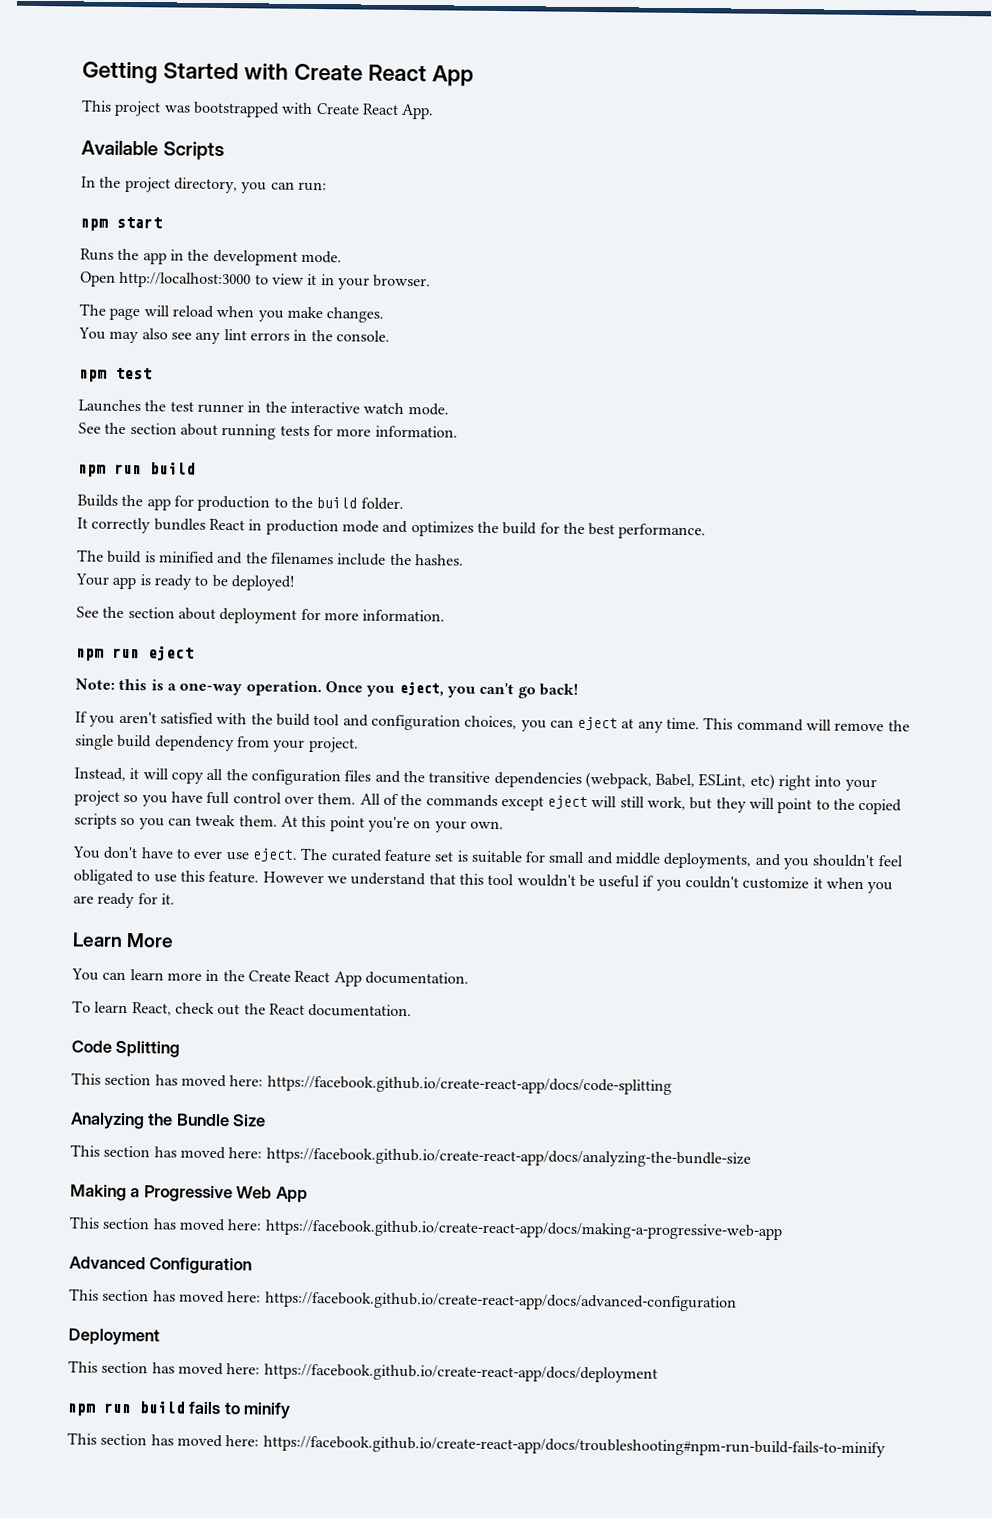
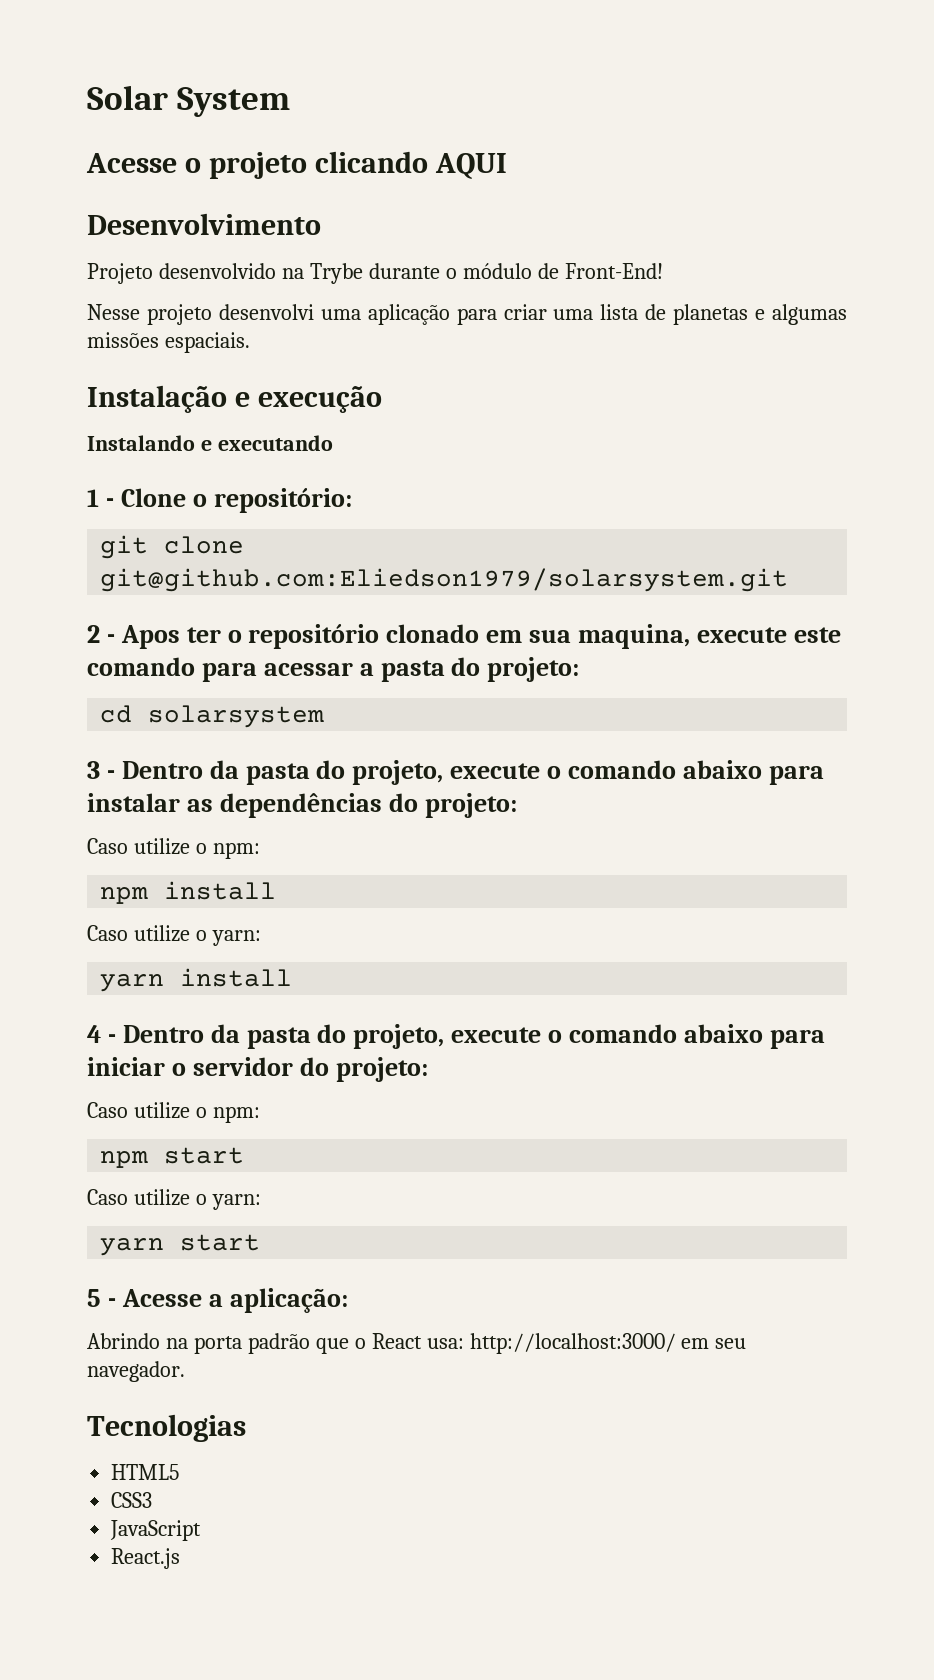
- Getting Started with Create React App
- This project was bootstrapped with Create React App.
- Available Scripts
- In the project directory, you can run:
+ Solar System
+ Acesse o projeto clicando AQUI
+ Desenvolvimento
+ Projeto desenvolvido na Trybe durante o módulo de Front-End!
+ Nesse projeto desenvolvi uma aplicação para criar uma lista de planetas e algumas missões espaciais.
+ Instalação e execução
+ Instalando e executando
+ 1 - Clone o repositório:
+ git clone git@github.com:Eliedson1979/solarsystem.git
+ 2 - Apos ter o repositório clonado em sua maquina, execute este comando para acessar a pasta do projeto:
+ cd solarsystem
+ 3 - Dentro da pasta do projeto, execute o comando abaixo para instalar as dependências do projeto:
+ Caso utilize o npm:
+ npm install
+ Caso utilize o yarn:
+ yarn install
+ 4 - Dentro da pasta do projeto, execute o comando abaixo para iniciar o servidor do projeto:
+ Caso utilize o npm:
  npm start
- Runs the app in the development mode.
- Open http://localhost:3000 to view it in your browser.
- The page will reload when you make changes.
- You may also see any lint errors in the console.
- npm test
- Launches the test runner in the interactive watch mode.
- See the section about running tests for more information.
- npm run build
- Builds the app for production to the build folder.
- It correctly bundles React in production mode and optimizes the build for the best performance.
- The build is minified and the filenames include the hashes.
- Your app is ready to be deployed!
- See the section about deployment for more information.
- npm run eject
- Note: this is a one-way operation. Once you eject, you can't go back!
- If you aren't satisfied with the build tool and configuration choices, you can eject at any time. This command will remove the single build dependency from your project.
- Instead, it will copy all the configuration files and the transitive dependencies (webpack, Babel, ESLint, etc) right into your project so you have full control over them. All of the commands except eject will still work, but they will point to the copied scripts so you can tweak them. At this point you're on your own.
- You don't have to ever use eject. The curated feature set is suitable for small and middle deployments, and you shouldn't feel obligated to use this feature. However we understand that this tool wouldn't be useful if you couldn't customize it when you are ready for it.
- Learn More
- You can learn more in the Create React App documentation.
- To learn React, check out the React documentation.
- Code Splitting
- This section has moved here: https://facebook.github.io/create-react-app/docs/code-splitting
- Analyzing the Bundle Size
- This section has moved here: https://facebook.github.io/create-react-app/docs/analyzing-the-bundle-size
- Making a Progressive Web App
- This section has moved here: https://facebook.github.io/create-react-app/docs/making-a-progressive-web-app
- Advanced Configuration
- This section has moved here: https://facebook.github.io/create-react-app/docs/advanced-configuration
- Deployment
- This section has moved here: https://facebook.github.io/create-react-app/docs/deployment
- npm run build fails to minify
- This section has moved here: https://facebook.github.io/create-react-app/docs/troubleshooting#npm-run-build-fails-to-minify
+ Caso utilize o yarn:
+ yarn start
+ 5 - Acesse a aplicação:
+ Abrindo na porta padrão que o React usa: http://localhost:3000/ em seu navegador.
+ Tecnologias
+ HTML5
+ CSS3
+ JavaScript
+ React.js

